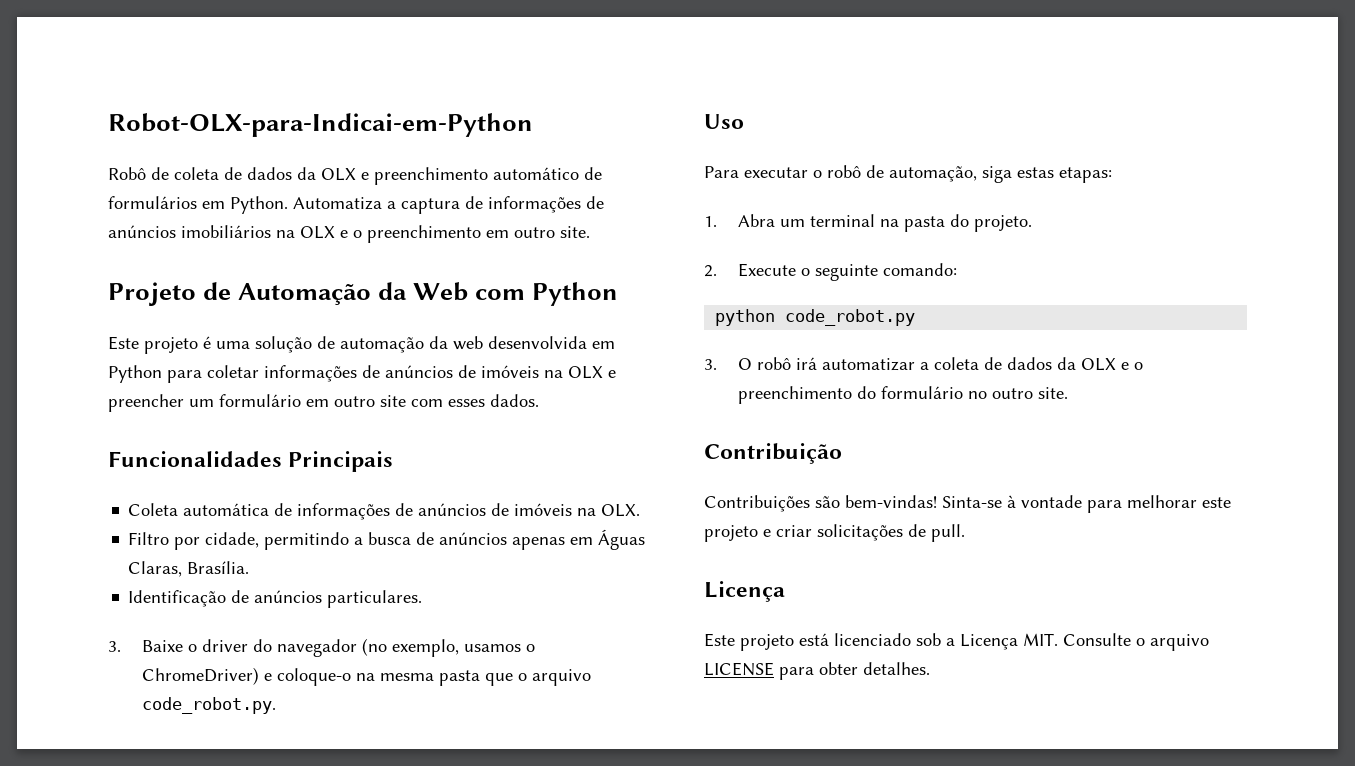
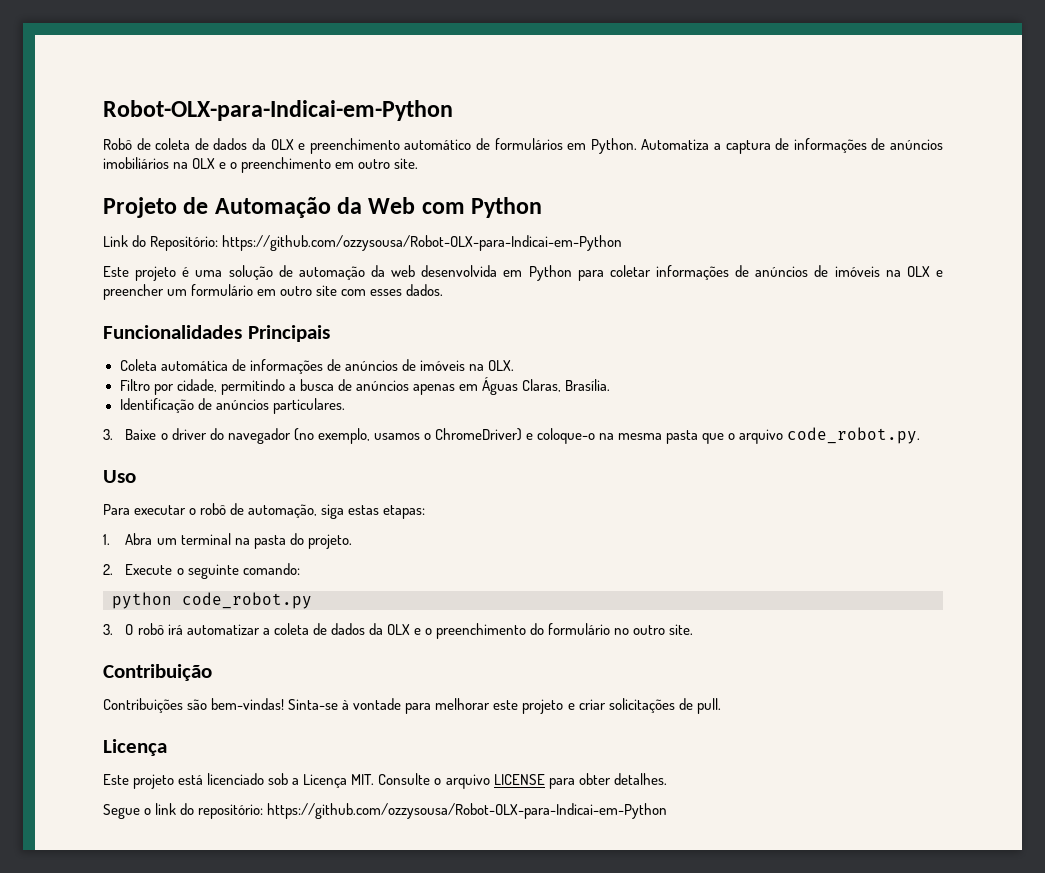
+ Link do Repositório: https://github.com/ozzysousa/Robot-OLX-para-Indicai-em-Python
+ Segue o link do repositório: https://github.com/ozzysousa/Robot-OLX-para-Indicai-em-Python

